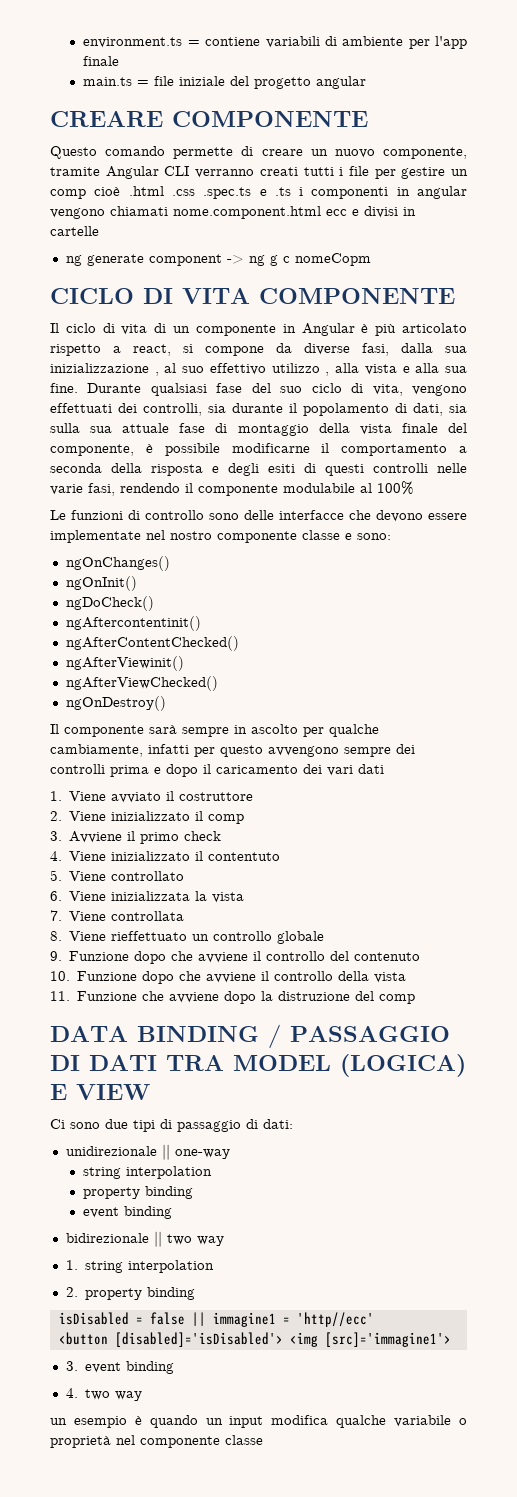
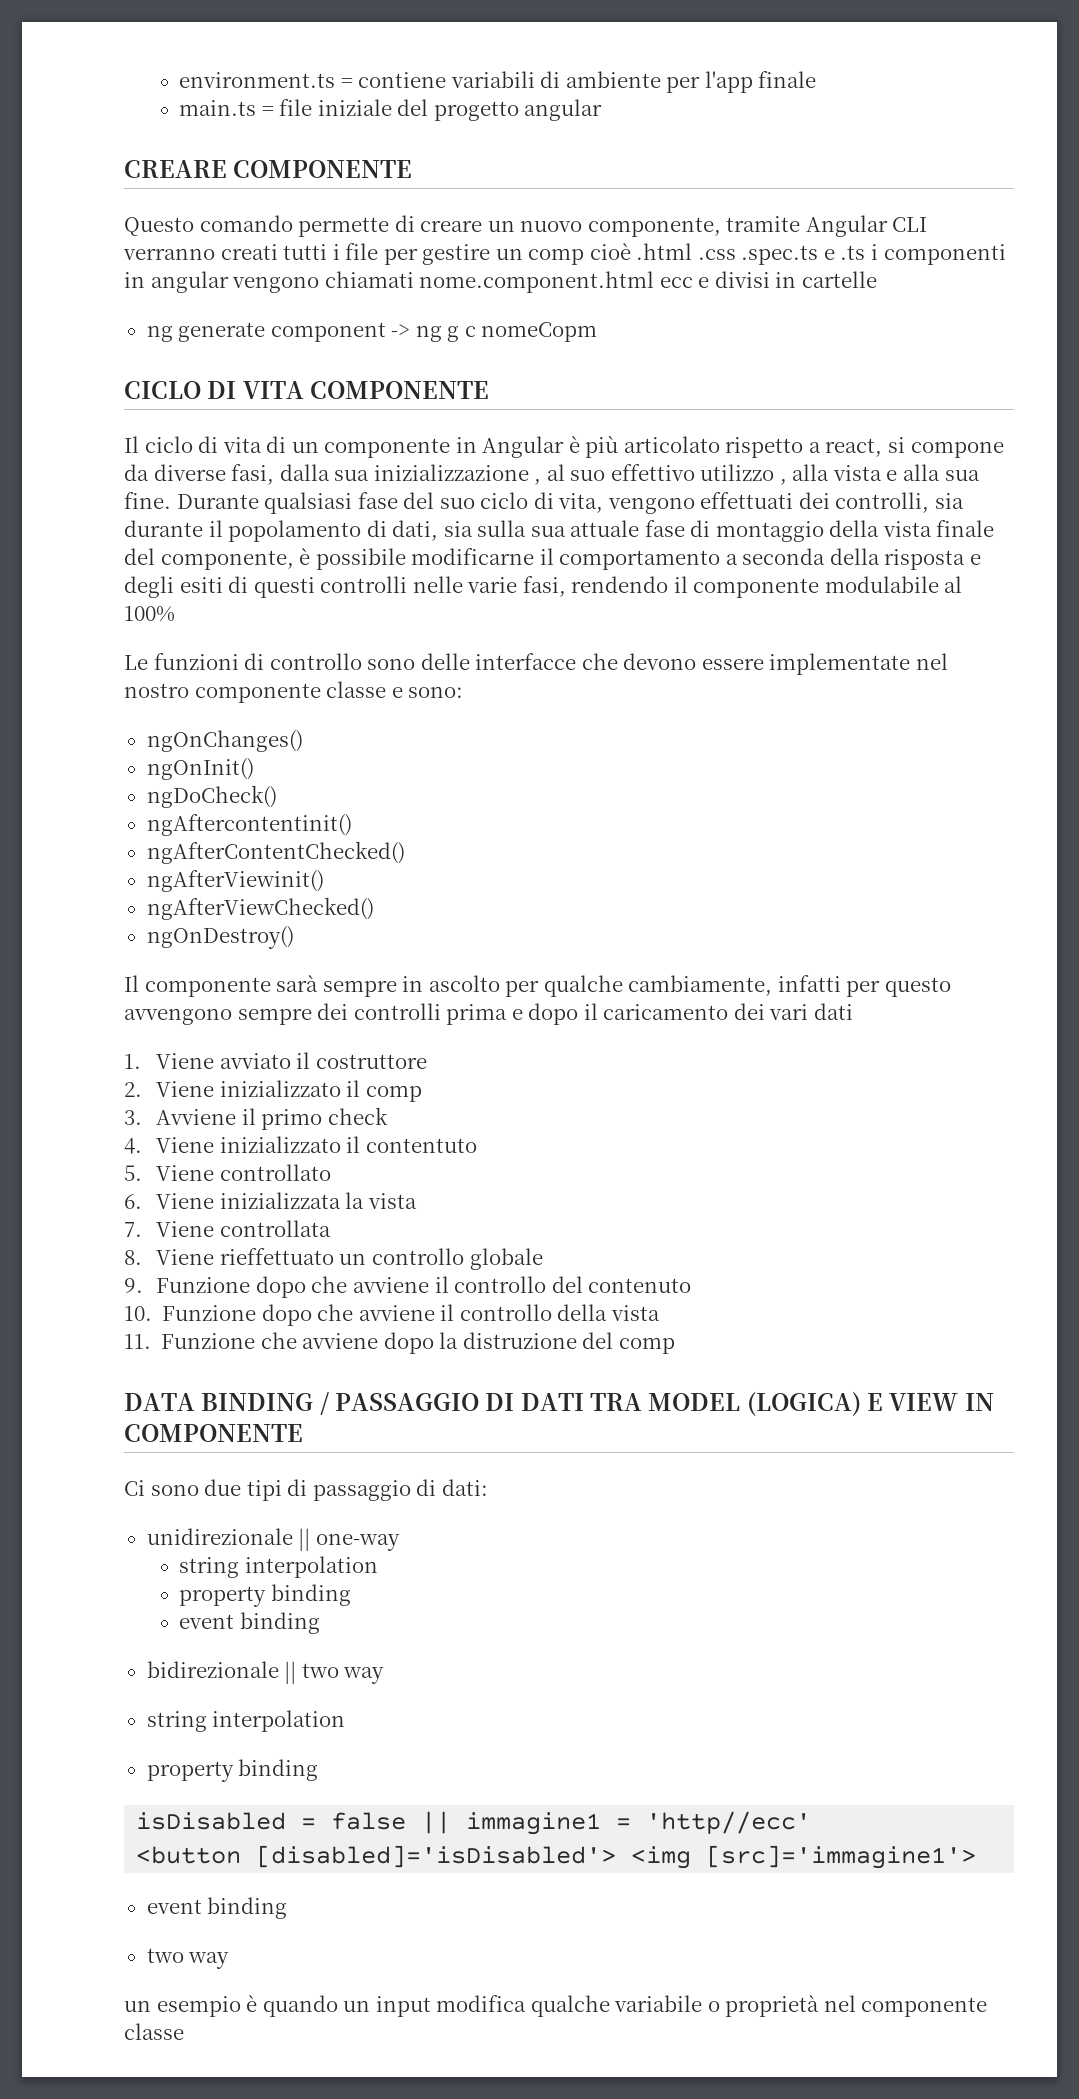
- DATA BINDING / PASSAGGIO DI DATI TRA MODEL (LOGICA) E VIEW
+ DATA BINDING / PASSAGGIO DI DATI TRA MODEL (LOGICA) E VIEW IN COMPONENTE
  bidirezionale || two way
- 1. string interpolation
- 2. property binding
+ string interpolation
+ property binding
  <button [disabled]='isDisabled'> <img [src]='immagine1'>
- 3. event binding
- 4. two way
+ event binding
+ two way

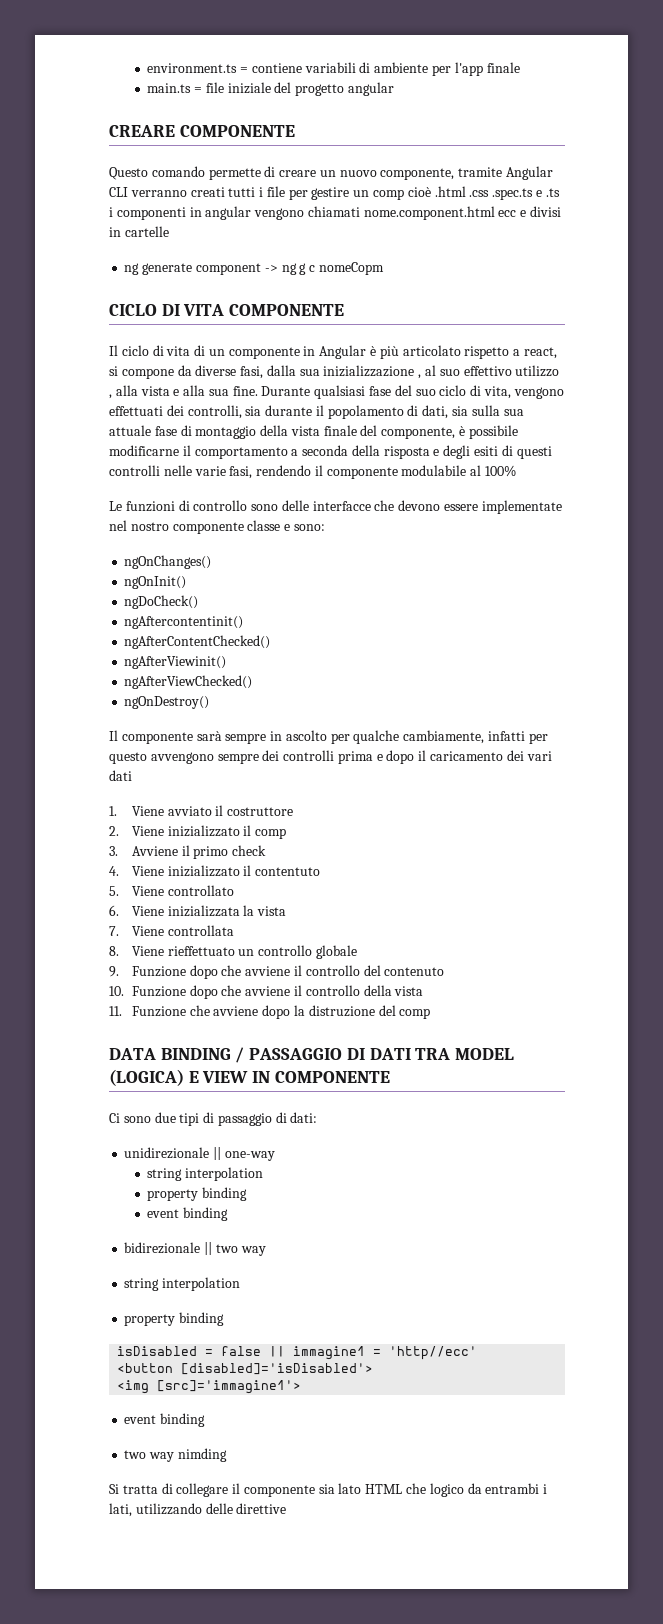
- <button [disabled]='isDisabled'> <img [src]='immagine1'>
+ <button [disabled]='isDisabled'>
+ <img [src]='immagine1'>
  event binding
- two way
- un esempio è quando un input modifica qualche variabile o proprietà nel componente classe
+ two way nimding
+ Si tratta di collegare il componente sia lato HTML che logico da entrambi i lati, utilizzando delle direttive

